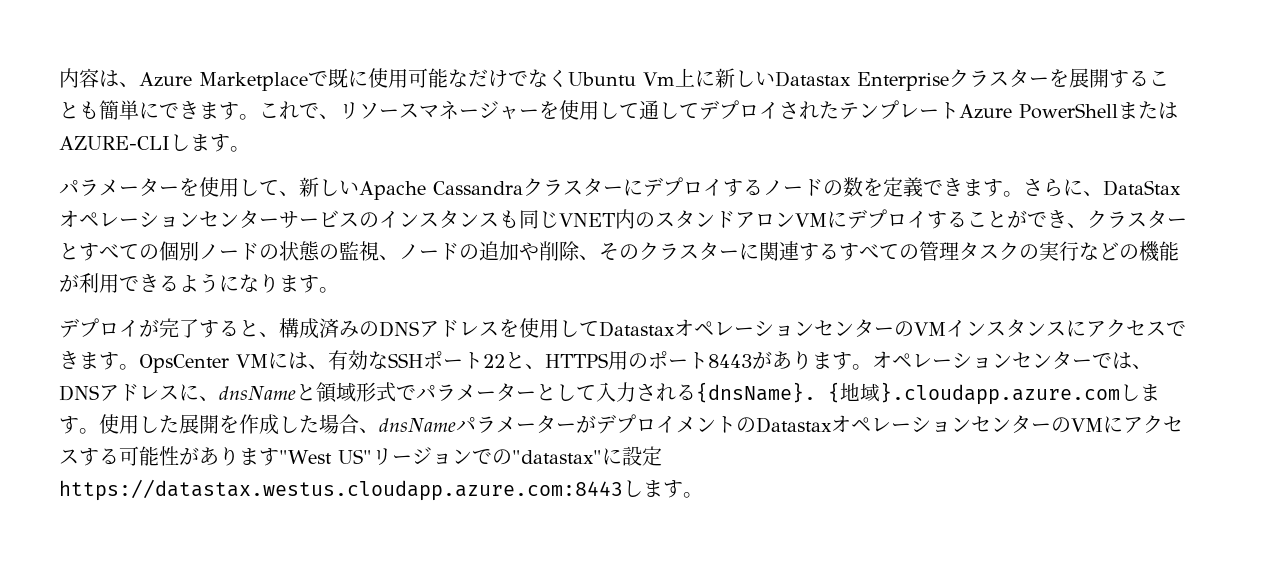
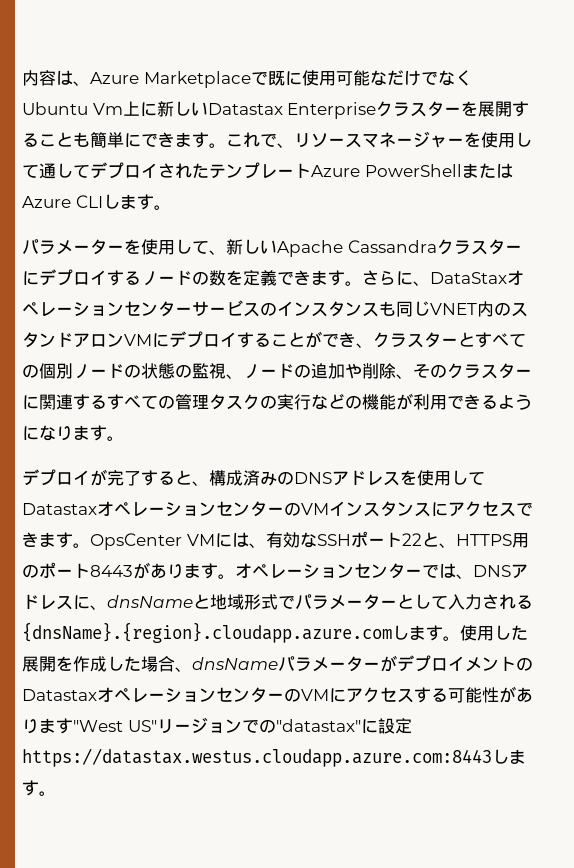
- これで、リソースマネージャーを使用して通してデプロイされたテンプレートAzure PowerShellまたはAZURE-CLIします。
+ これで、リソースマネージャーを使用して通してデプロイされたテンプレートAzure PowerShellまたはAzure CLIします。
- オペレーションセンターでは、DNSアドレスに、dnsNameと領域形式でパラメーターとして入力される{dnsName}. {地域}.cloudapp.azure.comします。
+ オペレーションセンターでは、DNSアドレスに、dnsNameと地域形式でパラメーターとして入力される{dnsName}.{region}.cloudapp.azure.comします。

